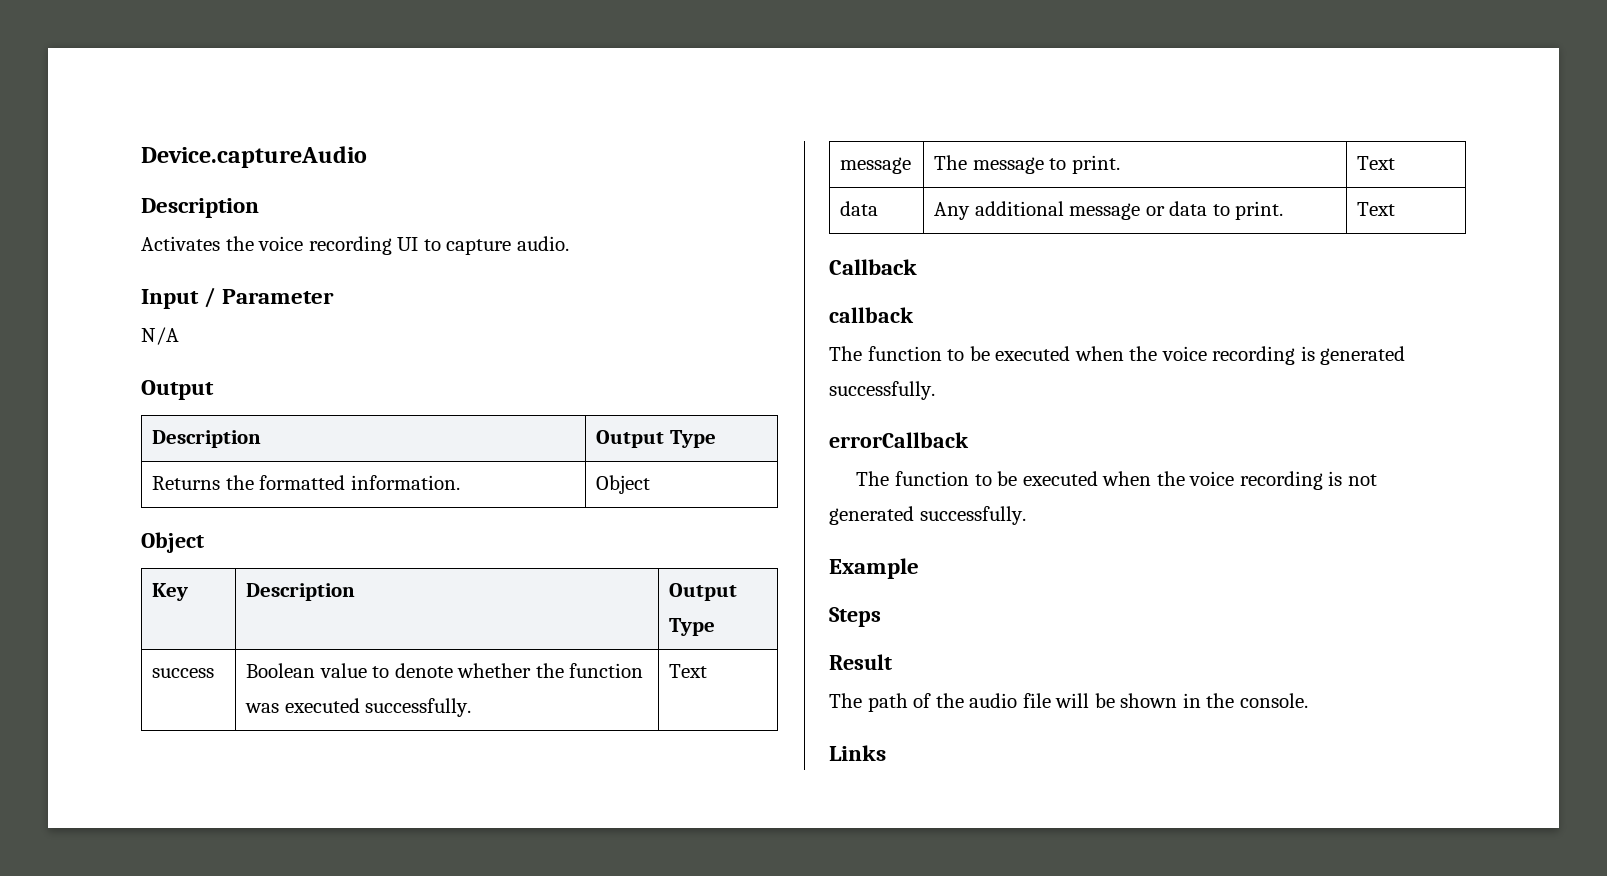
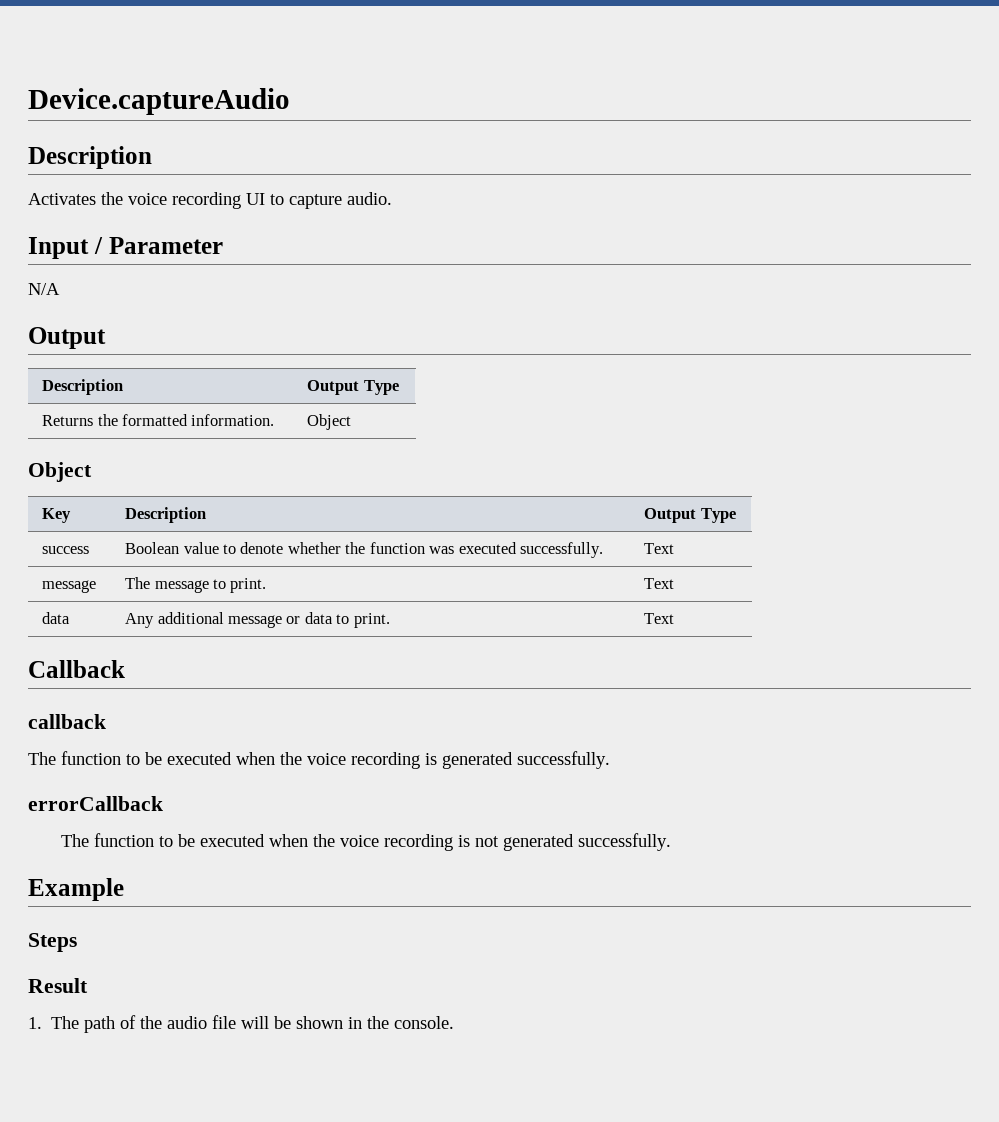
- The path of the audio file will be shown in the console.
+ 1. The path of the audio file will be shown in the console.
- Links

